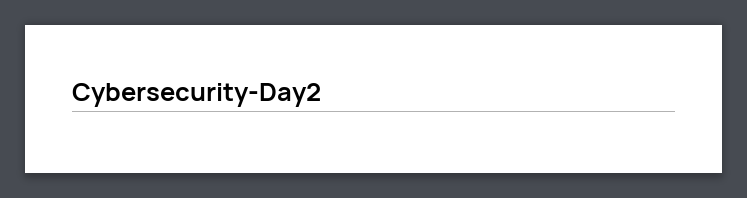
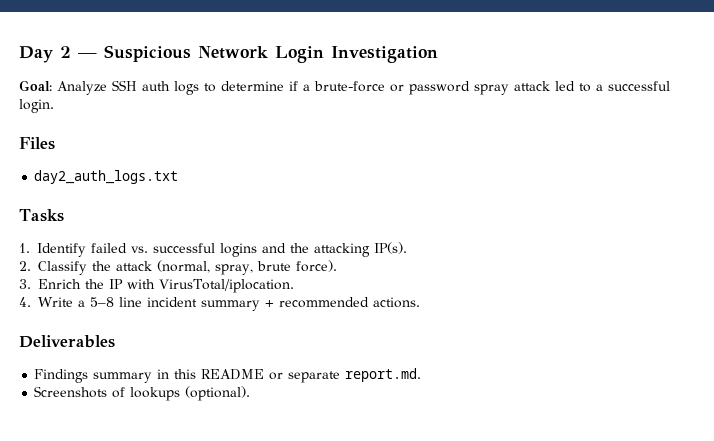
- Cybersecurity-Day2
+ Day 2 — Suspicious Network Login Investigation
+ Goal: Analyze SSH auth logs to determine if a brute-force or password spray attack led to a successful login.
+ Files
+ day2_auth_logs.txt
+ Tasks
+ 1. Identify failed vs. successful logins and the attacking IP(s).
+ 2. Classify the attack (normal, spray, brute force).
+ 3. Enrich the IP with VirusTotal/iplocation.
+ 4. Write a 5–8 line incident summary + recommended actions.
+ Deliverables
+ Findings summary in this README or separate report.md.
+ Screenshots of lookups (optional).

